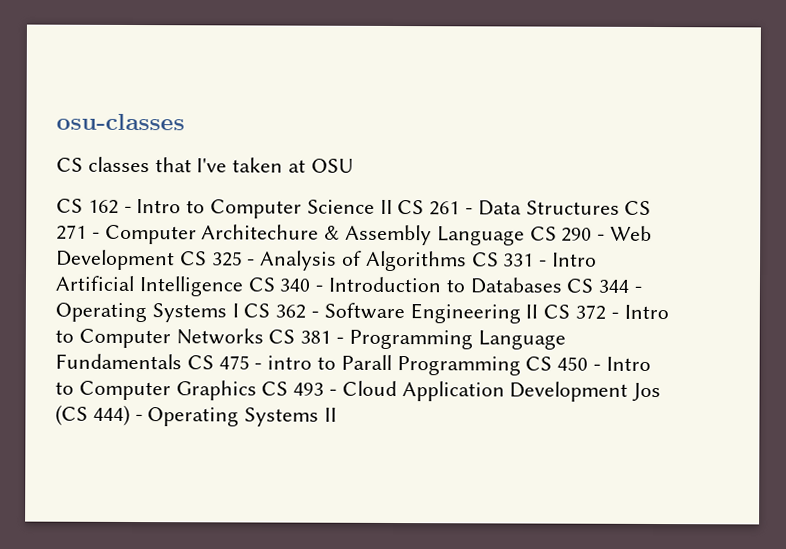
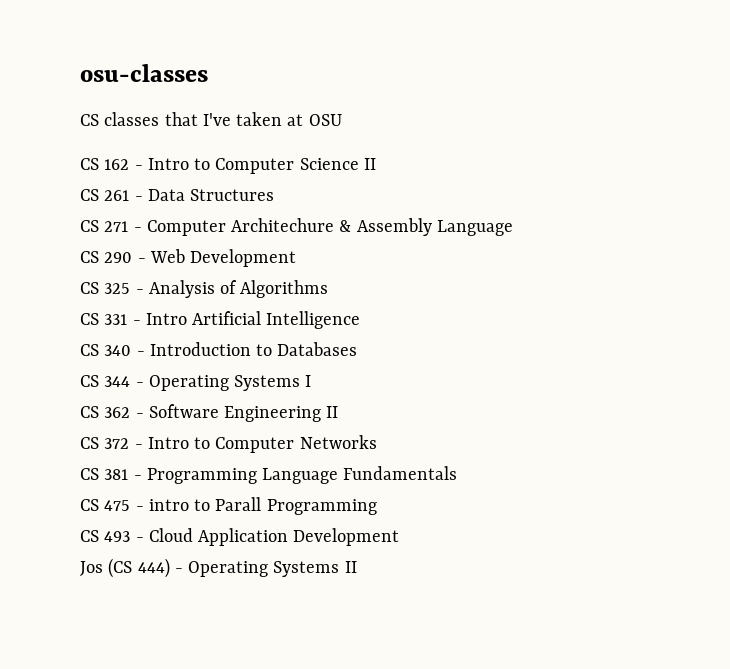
- CS 162 - Intro to Computer Science II CS 261 - Data Structures CS 271 - Computer Architechure & Assembly Language CS 290 - Web Development CS 325 - Analysis of Algorithms CS 331 - Intro Artificial Intelligence CS 340 - Introduction to Databases CS 344 - Operating Systems I CS 362 - Software Engineering II CS 372 - Intro to Computer Networks CS 381 - Programming Language Fundamentals CS 475 - intro to Parall Programming CS 450 - Intro to Computer Graphics CS 493 - Cloud Application Development Jos (CS 444) - Operating Systems II
+ CS 162 - Intro to Computer Science II
+ CS 261 - Data Structures
+ CS 271 - Computer Architechure & Assembly Language
+ CS 290 - Web Development
+ CS 325 - Analysis of Algorithms
+ CS 331 - Intro Artificial Intelligence
+ CS 340 - Introduction to Databases
+ CS 344 - Operating Systems I
+ CS 362 - Software Engineering II
+ CS 372 - Intro to Computer Networks
+ CS 381 - Programming Language Fundamentals
+ CS 475 - intro to Parall Programming
+ CS 493 - Cloud Application Development
+ Jos (CS 444) - Operating Systems II

